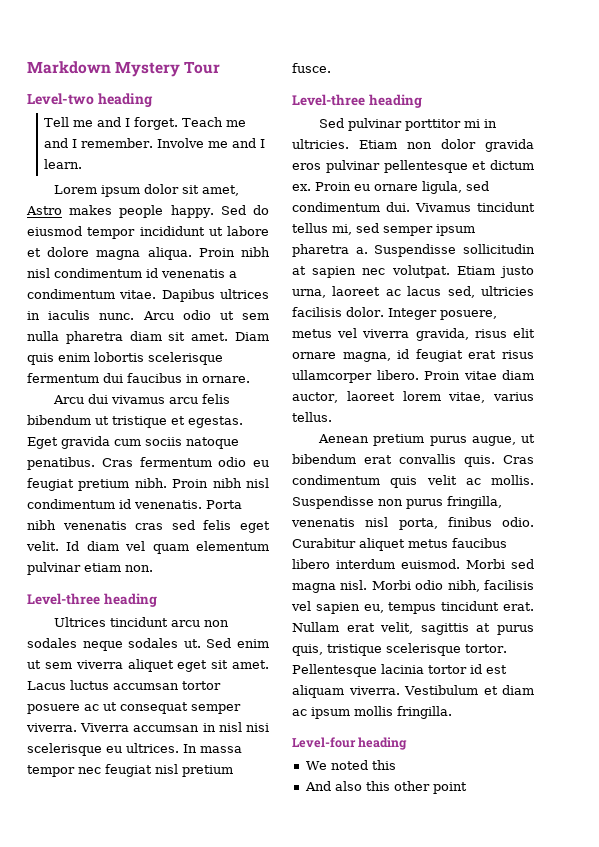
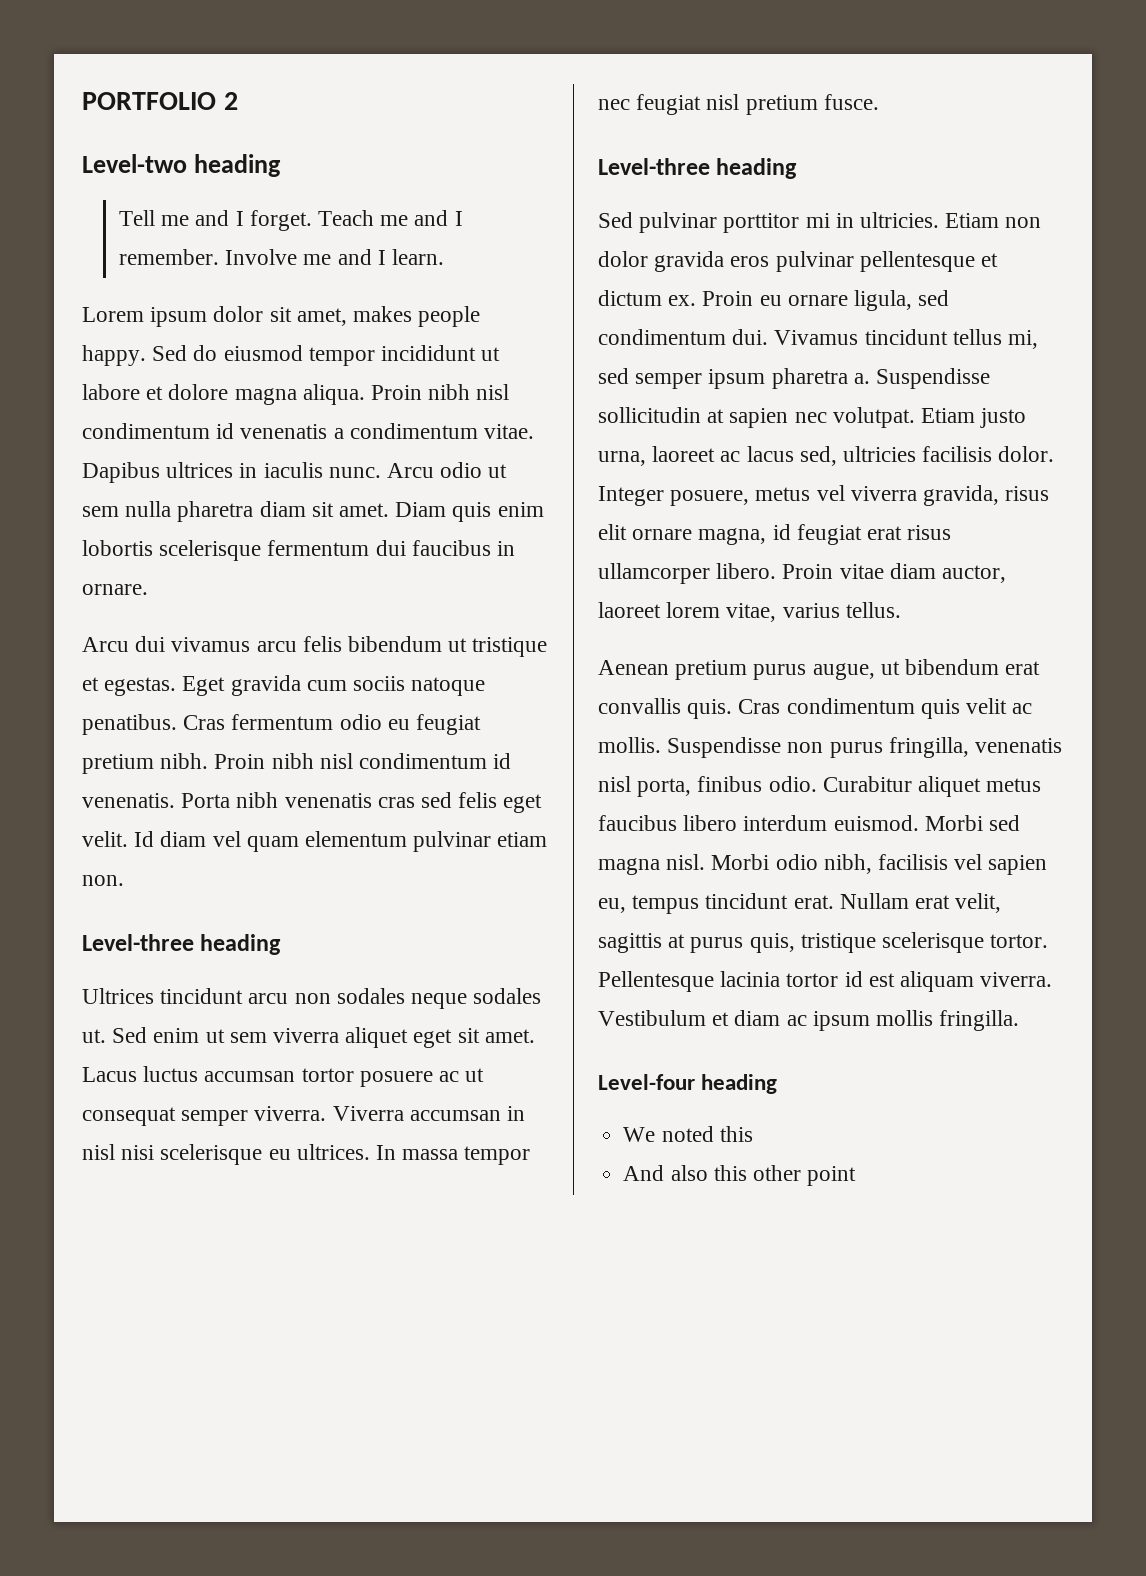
- Markdown Mystery Tour
+ PORTFOLIO 2
- Lorem ipsum dolor sit amet, Astro makes people happy.
+ Lorem ipsum dolor sit amet, makes people happy.

